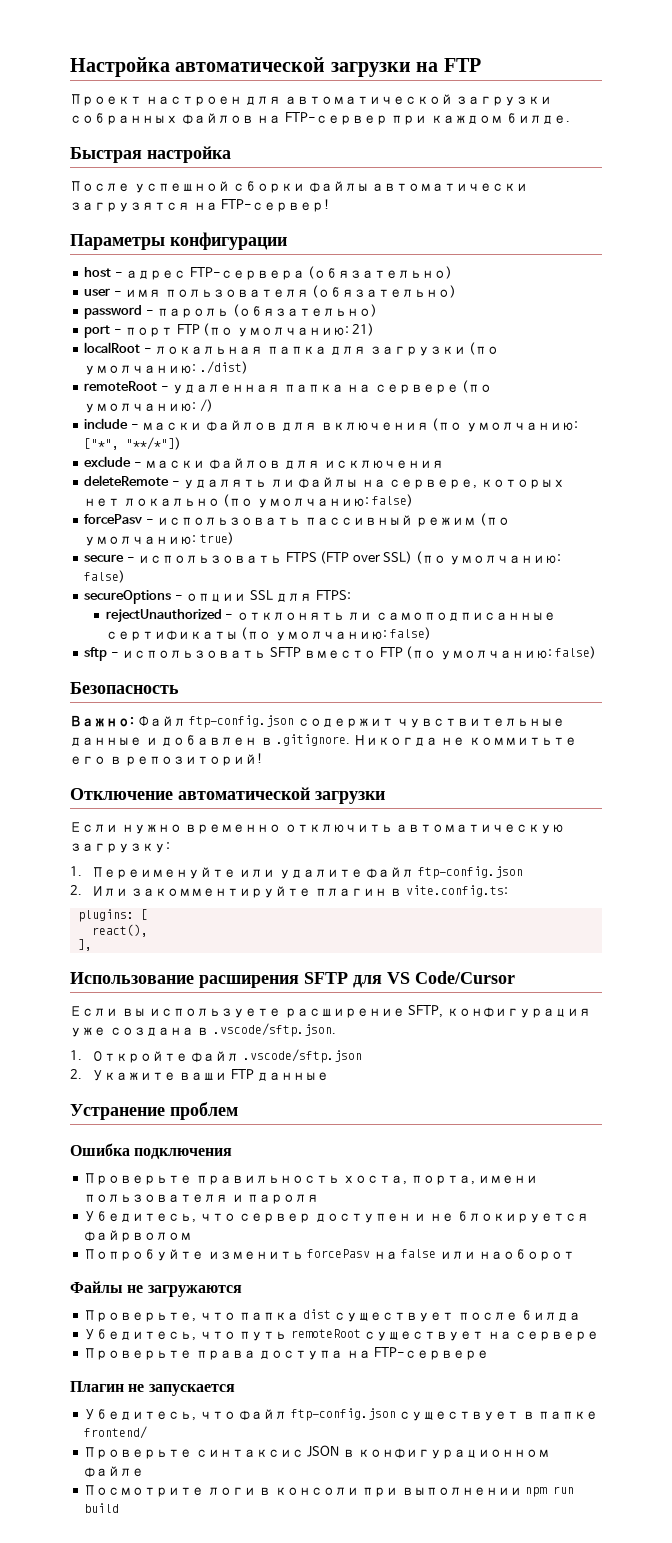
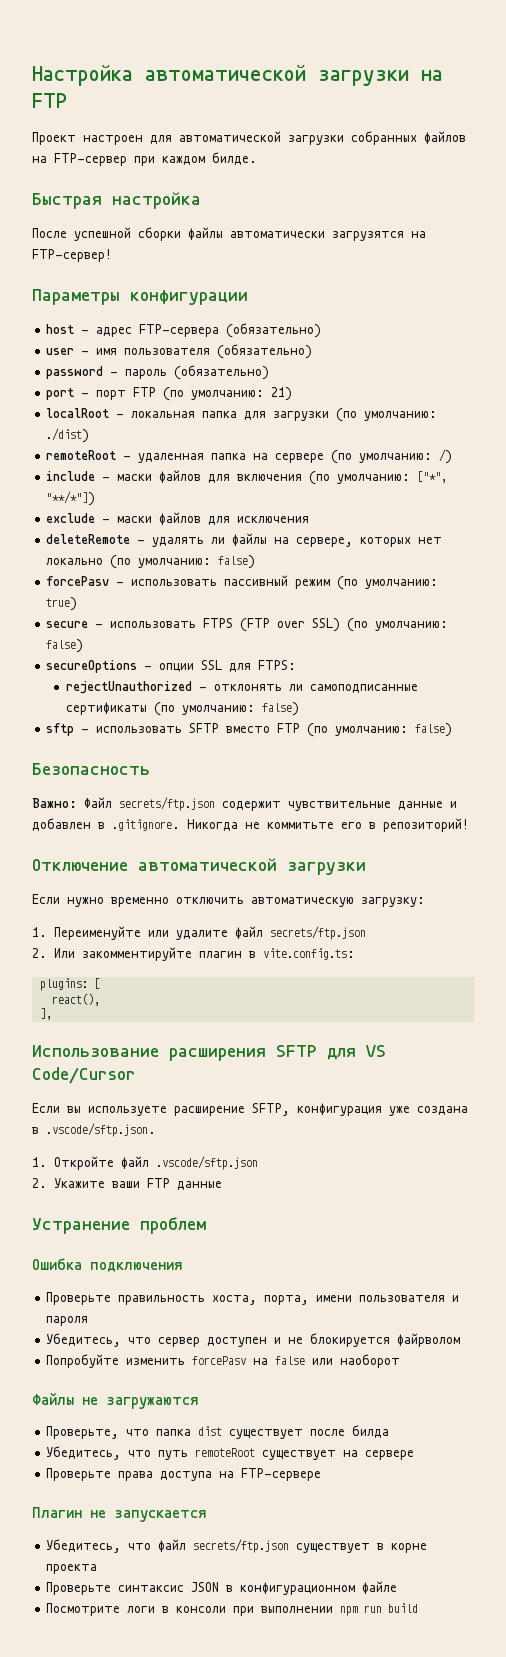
- Важно: Файл ftp-config.json содержит чувствительные данные и добавлен в .gitignore. Никогда не коммитьте его в репозиторий!
+ Важно: Файл secrets/ftp.json содержит чувствительные данные и добавлен в .gitignore. Никогда не коммитьте его в репозиторий!
- 1. Переименуйте или удалите файл ftp-config.json
+ 1. Переименуйте или удалите файл secrets/ftp.json
- Убедитесь, что файл ftp-config.json существует в папке frontend/
+ Убедитесь, что файл secrets/ftp.json существует в корне проекта

